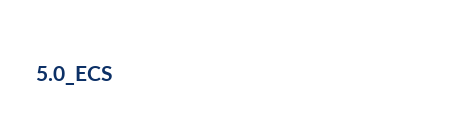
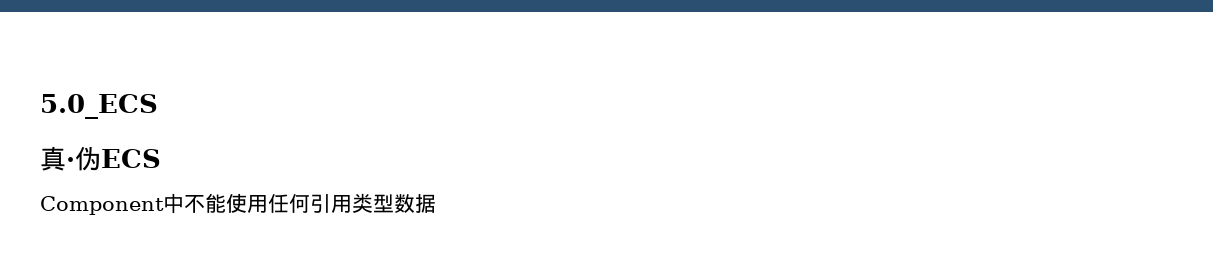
+ 真·伪ECS
+ Component中不能使用任何引用类型数据

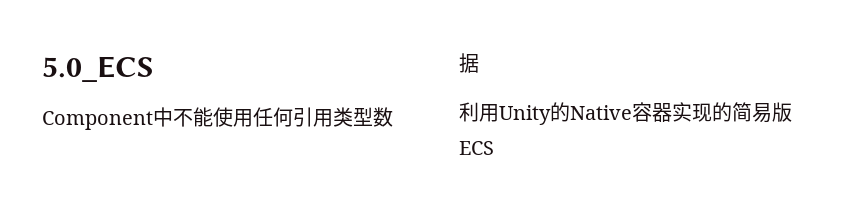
- 真·伪ECS
+ 利用Unity的Native容器实现的简易版ECS

